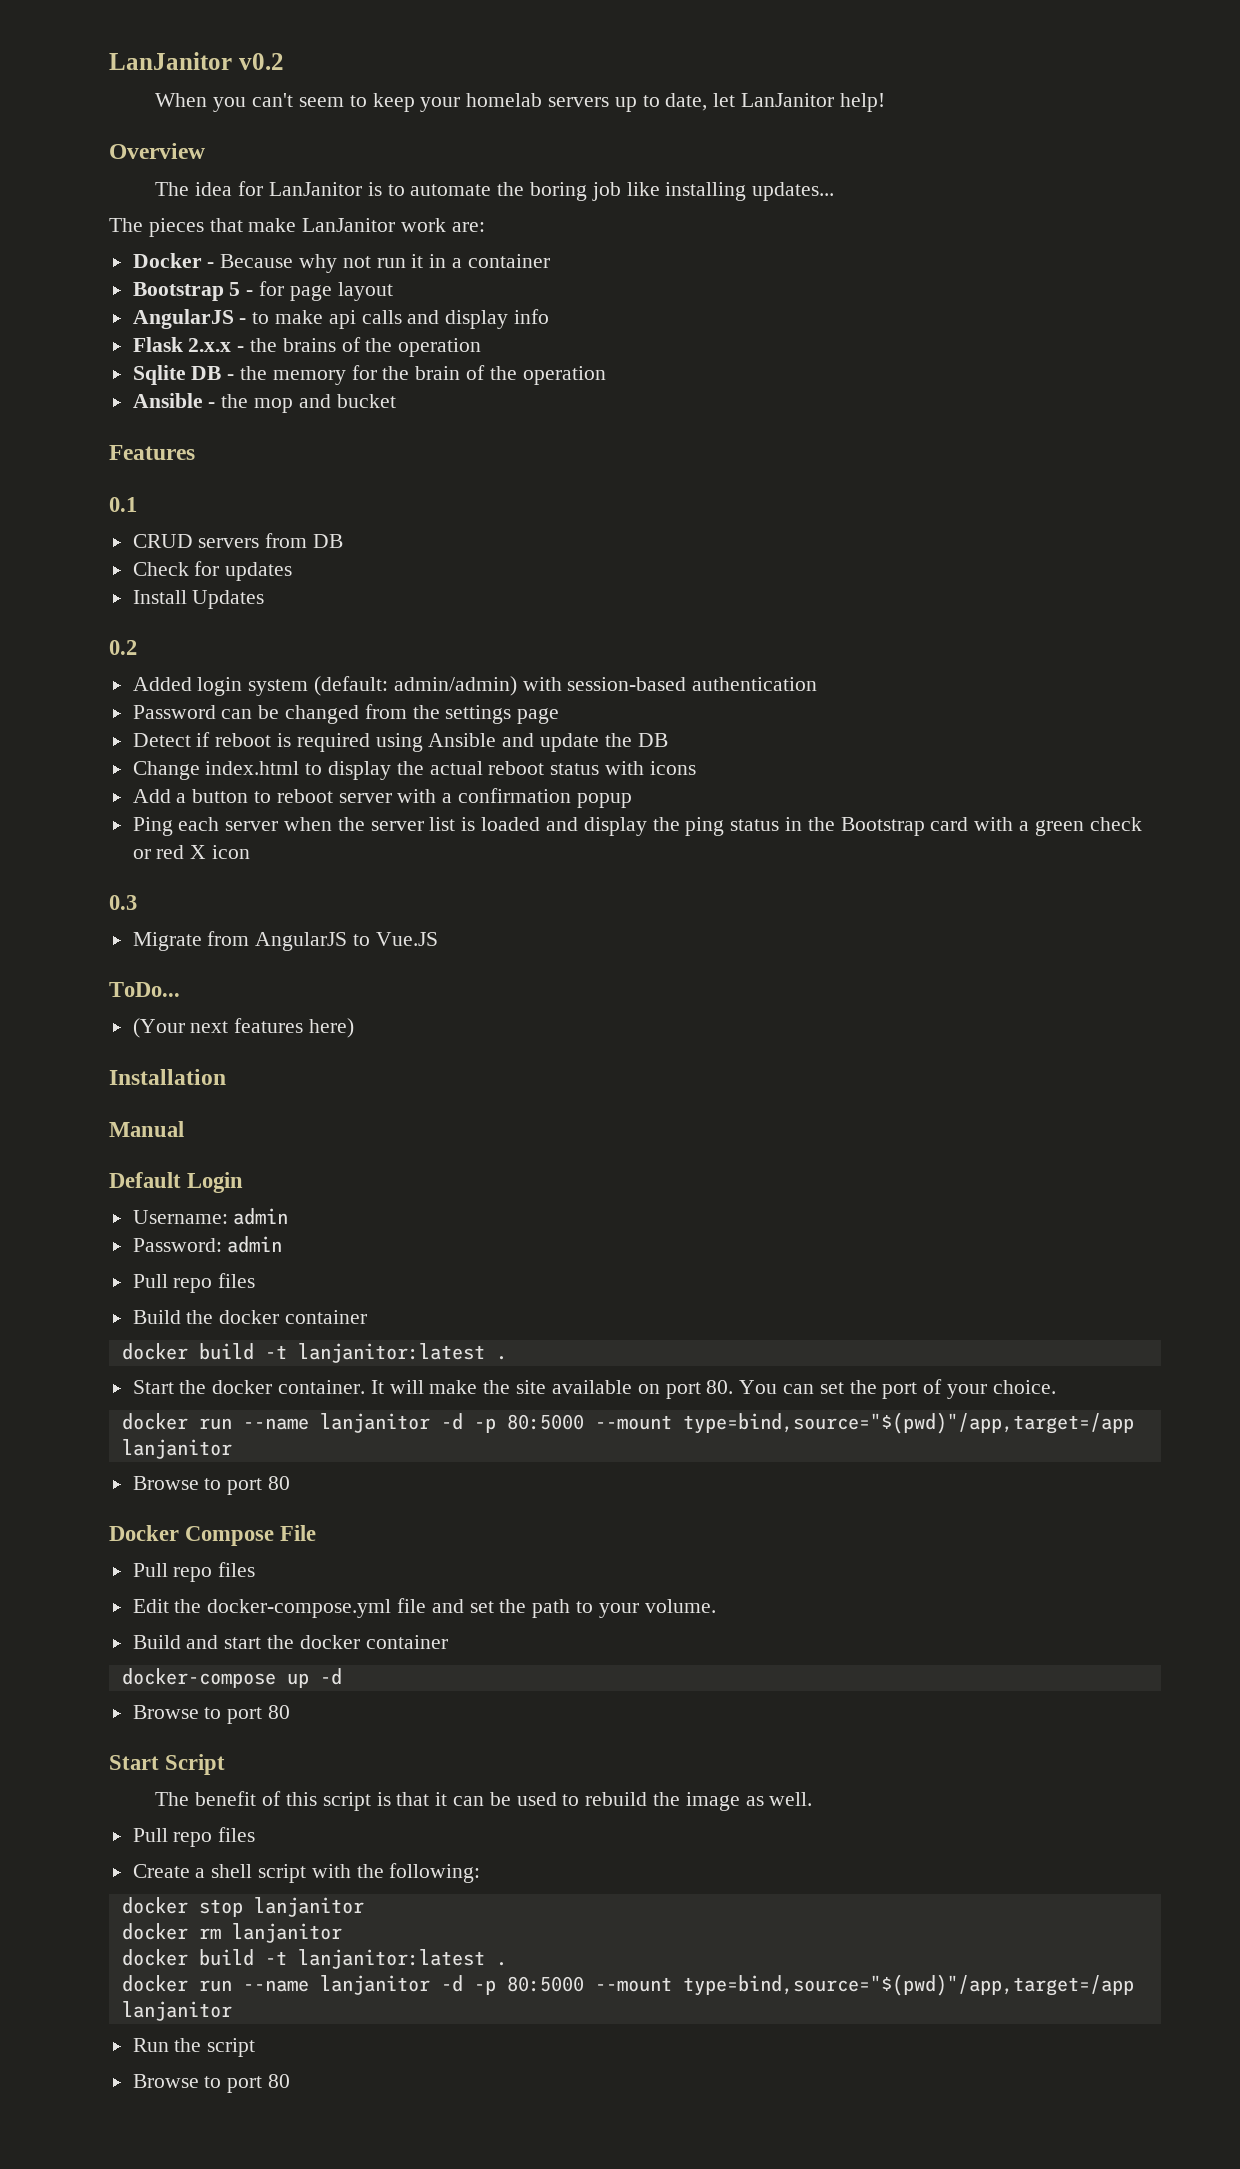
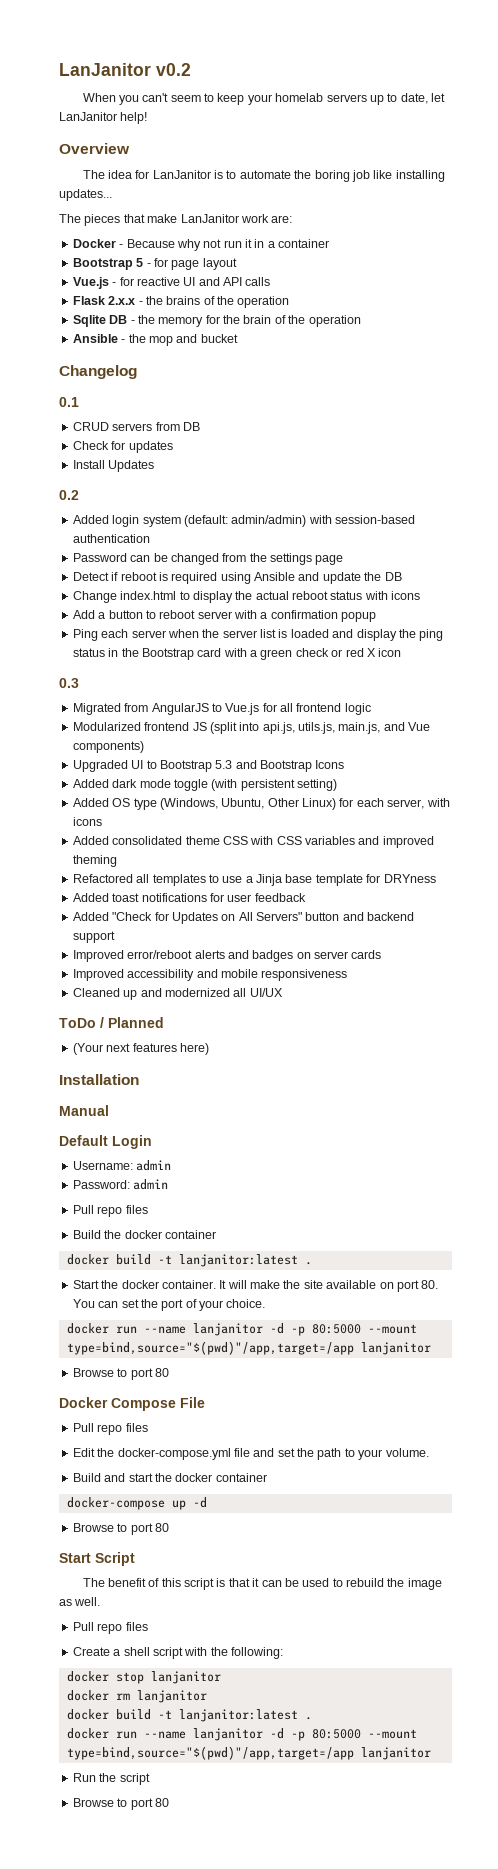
- AngularJS - to make api calls and display info
+ Vue.js - for reactive UI and API calls
- Features
+ Changelog
- Migrate from AngularJS to Vue.JS
- ToDo...
+ Migrated from AngularJS to Vue.js for all frontend logic
+ Modularized frontend JS (split into api.js, utils.js, main.js, and Vue components)
+ Upgraded UI to Bootstrap 5.3 and Bootstrap Icons
+ Added dark mode toggle (with persistent setting)
+ Added OS type (Windows, Ubuntu, Other Linux) for each server, with icons
+ Added consolidated theme CSS with CSS variables and improved theming
+ Refactored all templates to use a Jinja base template for DRYness
+ Added toast notifications for user feedback
+ Added "Check for Updates on All Servers" button and backend support
+ Improved error/reboot alerts and badges on server cards
+ Improved accessibility and mobile responsiveness
+ Cleaned up and modernized all UI/UX
+ ToDo / Planned

